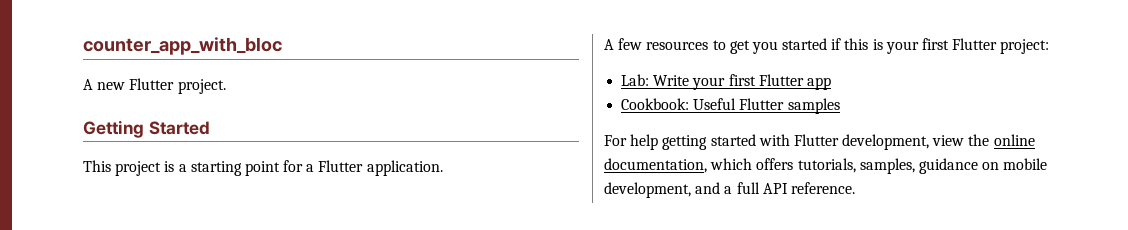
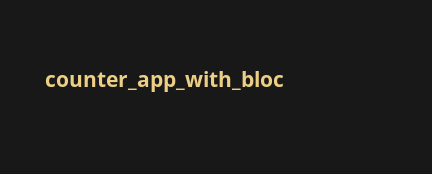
- A new Flutter project.
- Getting Started
- This project is a starting point for a Flutter application.
- A few resources to get you started if this is your first Flutter project:
- Lab: Write your first Flutter app
- Cookbook: Useful Flutter samples
- For help getting started with Flutter development, view the online documentation, which offers tutorials, samples, guidance on mobile development, and a full API reference.

